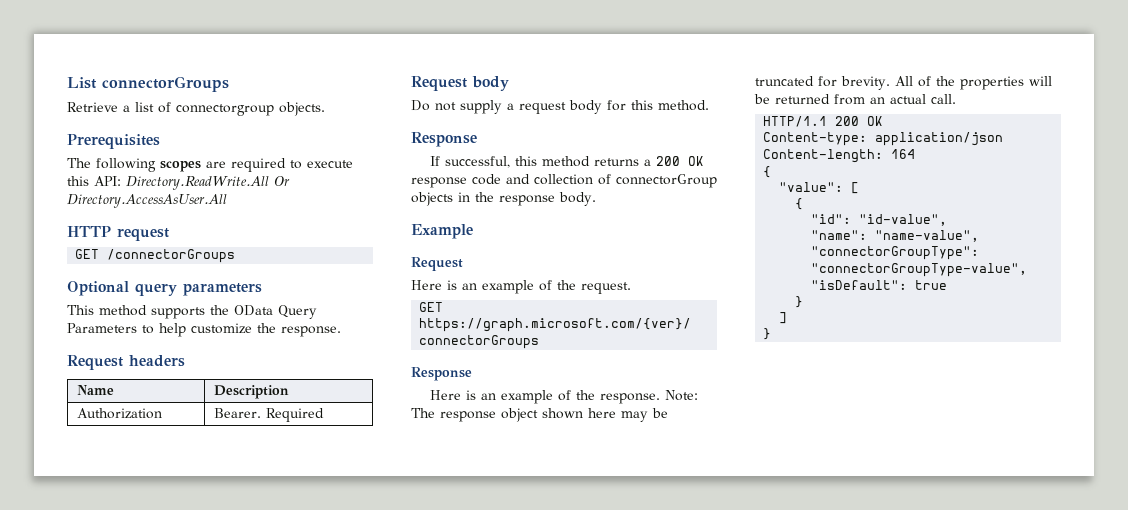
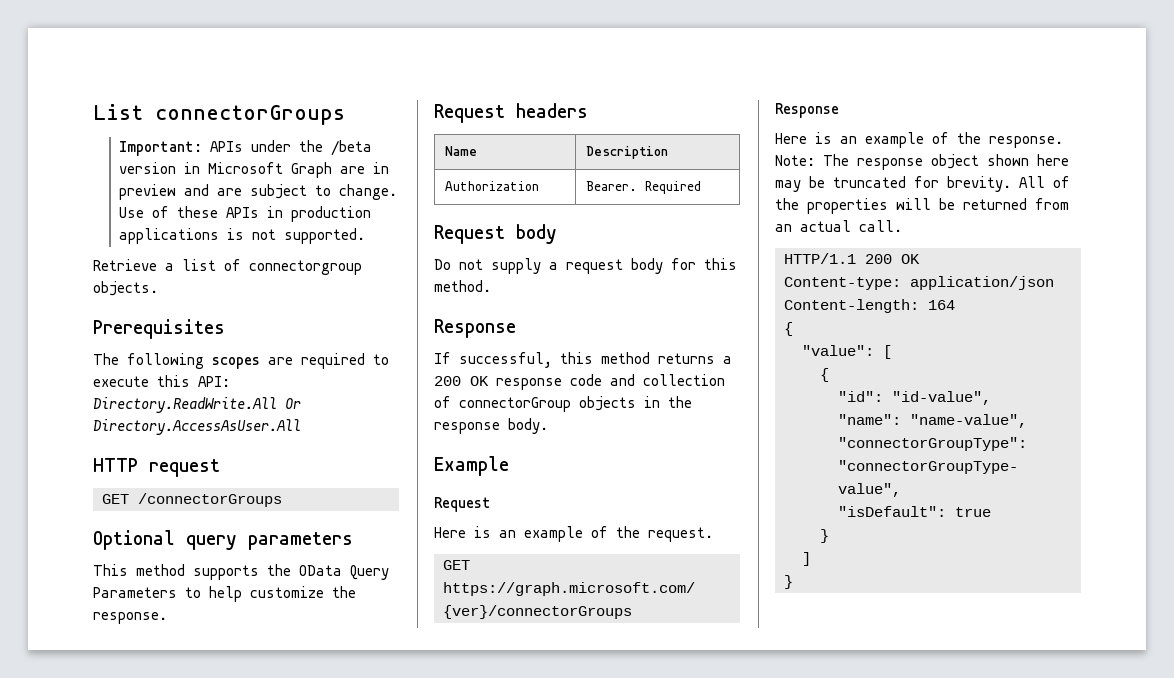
+ Important: APIs under the /beta version in Microsoft Graph are in preview and are subject to change. Use of these APIs in production applications is not supported.

